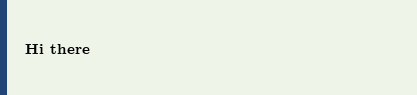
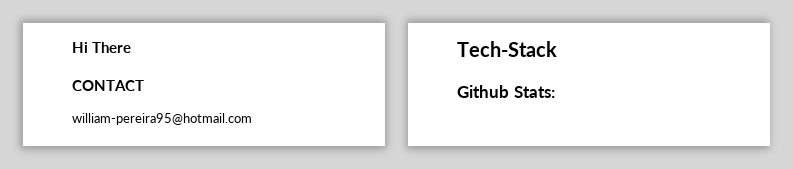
- Hi there
+ Hi There
+ CONTACT
+ william-pereira95@hotmail.com
+ Tech-Stack
+ Github Stats:

